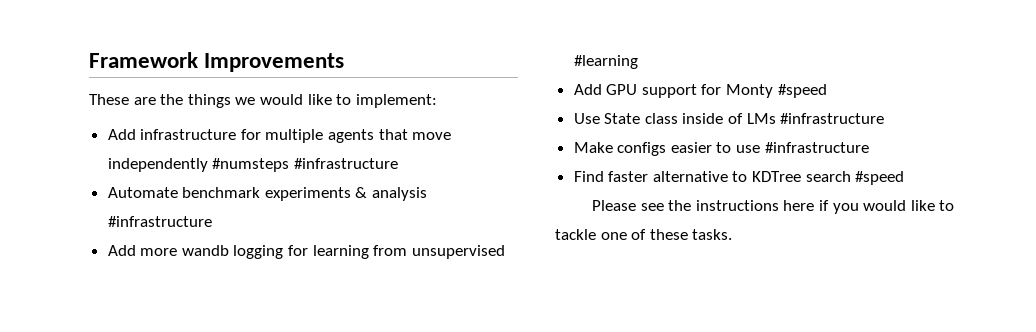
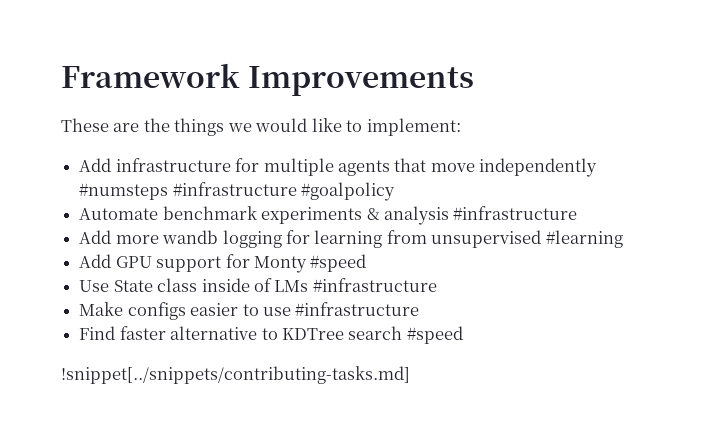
- Add infrastructure for multiple agents that move independently #numsteps #infrastructure
+ Add infrastructure for multiple agents that move independently #numsteps #infrastructure #goalpolicy
- Please see the instructions here if you would like to tackle one of these tasks.
+ !snippet[../snippets/contributing-tasks.md]

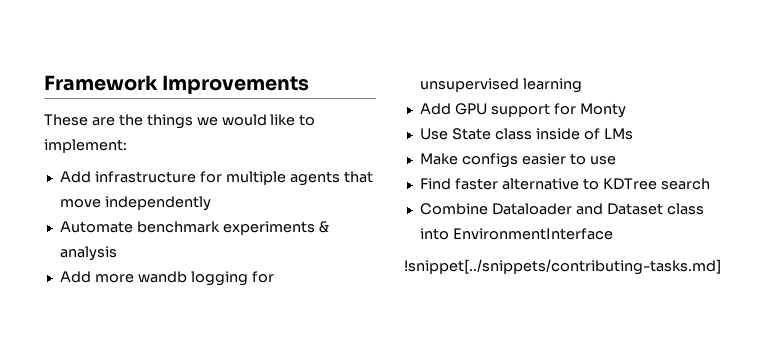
- Add infrastructure for multiple agents that move independently #numsteps #infrastructure #goalpolicy
+ Add infrastructure for multiple agents that move independently
- Automate benchmark experiments & analysis #infrastructure
+ Automate benchmark experiments & analysis
- Add more wandb logging for learning from unsupervised #learning
+ Add more wandb logging for unsupervised learning
- Add GPU support for Monty #speed
+ Add GPU support for Monty
- Use State class inside of LMs #infrastructure
+ Use State class inside of LMs
- Make configs easier to use #infrastructure
+ Make configs easier to use
- Find faster alternative to KDTree search #speed
+ Find faster alternative to KDTree search
+ Combine Dataloader and Dataset class into EnvironmentInterface

